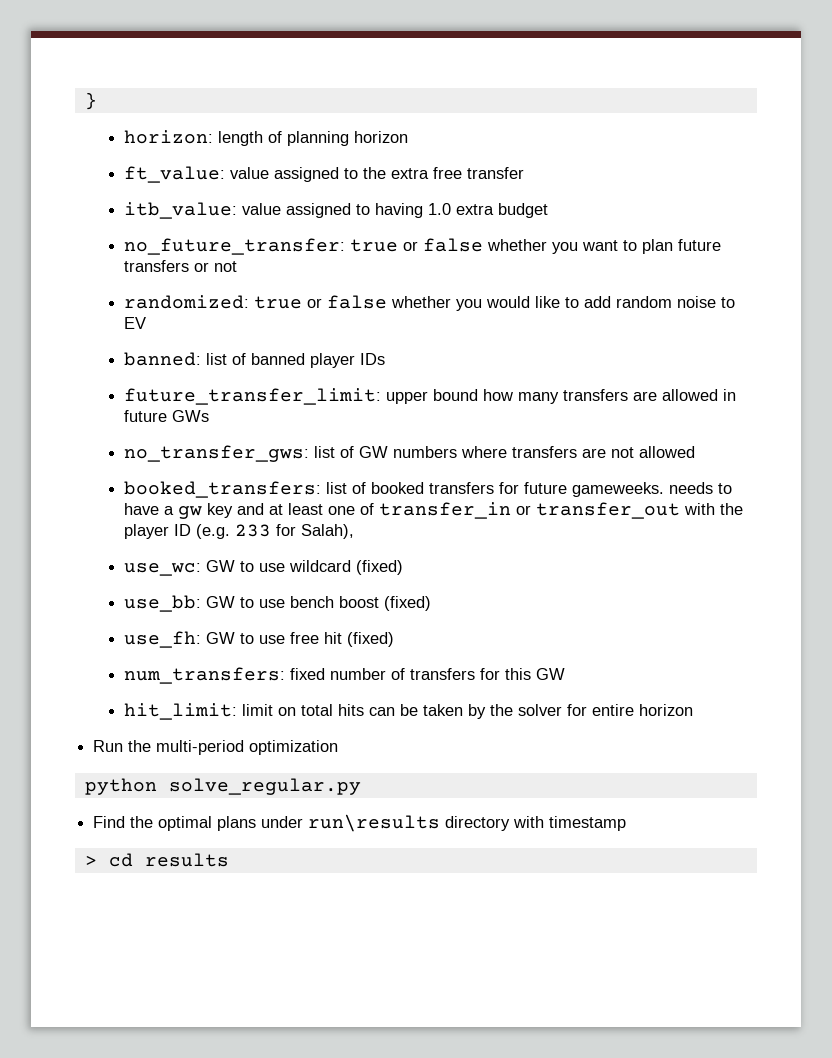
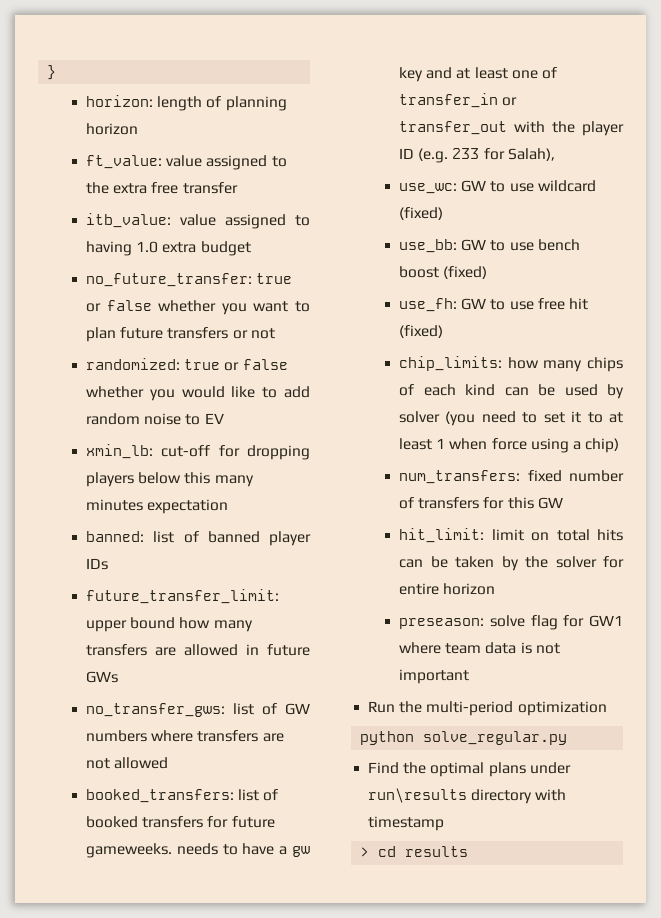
+ xmin_lb: cut-off for dropping players below this many minutes expectation
+ chip_limits: how many chips of each kind can be used by solver (you need to set it to at least 1 when force using a chip)
+ preseason: solve flag for GW1 where team data is not important

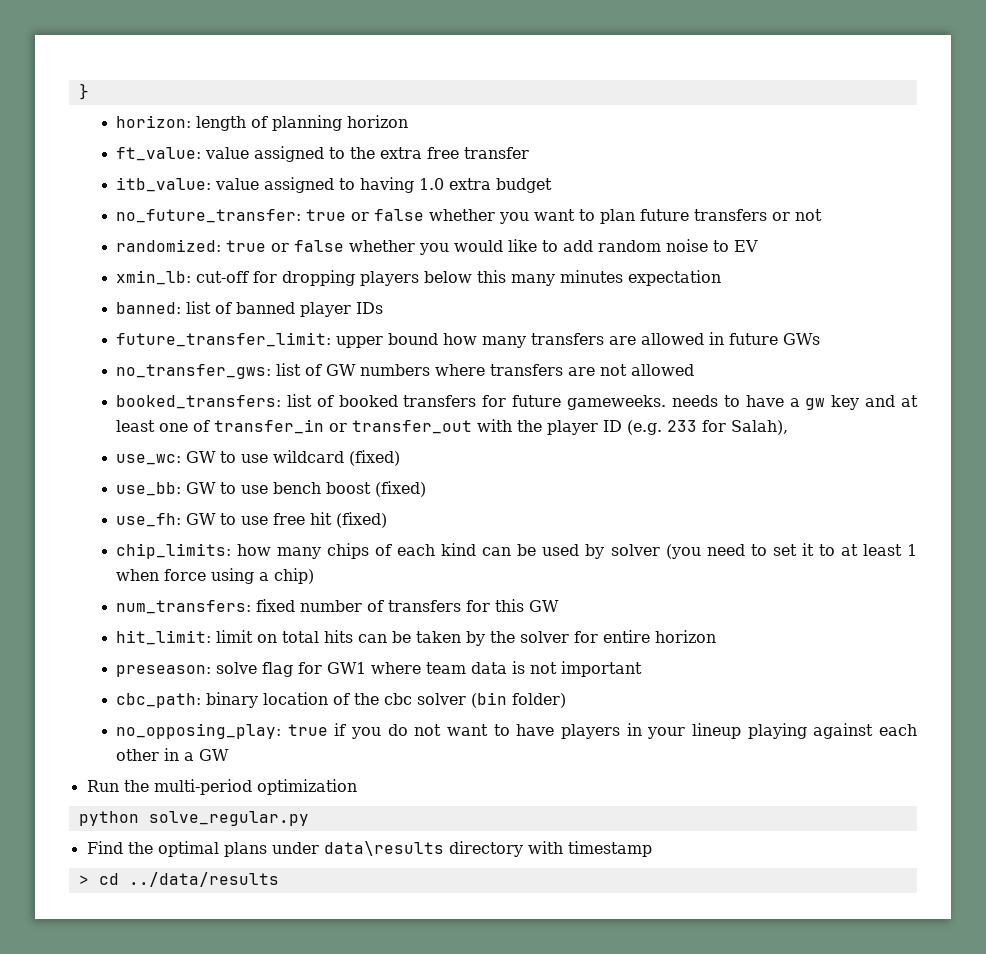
+ cbc_path: binary location of the cbc solver (bin folder)
+ no_opposing_play: true if you do not want to have players in your lineup playing against each other in a GW
- Find the optimal plans under run\results directory with timestamp
+ Find the optimal plans under data\results directory with timestamp
- > cd results
+ > cd ../data/results

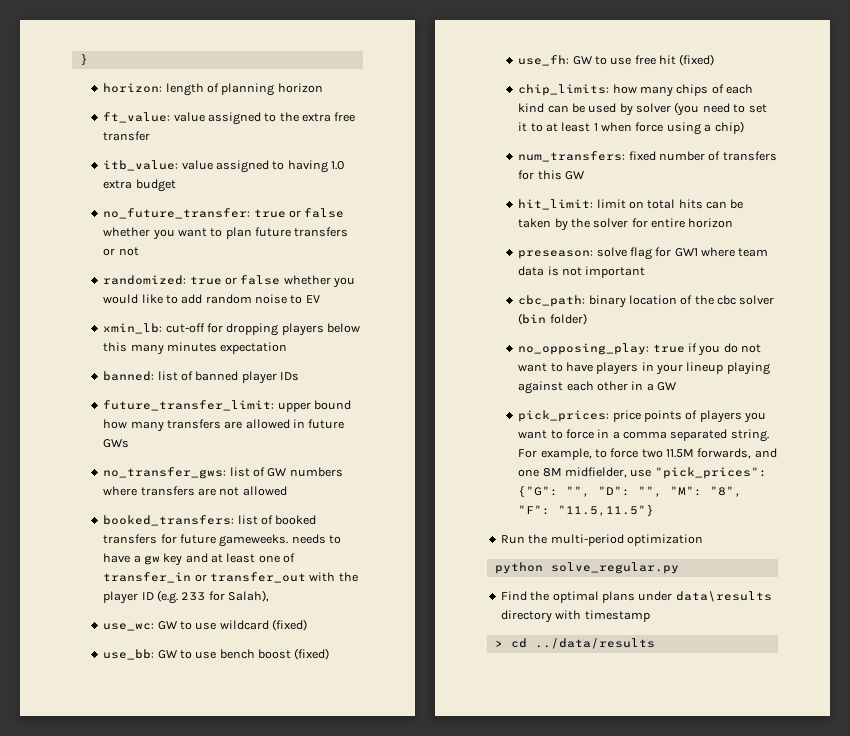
+ pick_prices: price points of players you want to force in a comma separated string. For example, to force two 11.5M forwards, and one 8M midfielder, use "pick_prices": {"G": "", "D": "", "M": "8", "F": "11.5,11.5"}

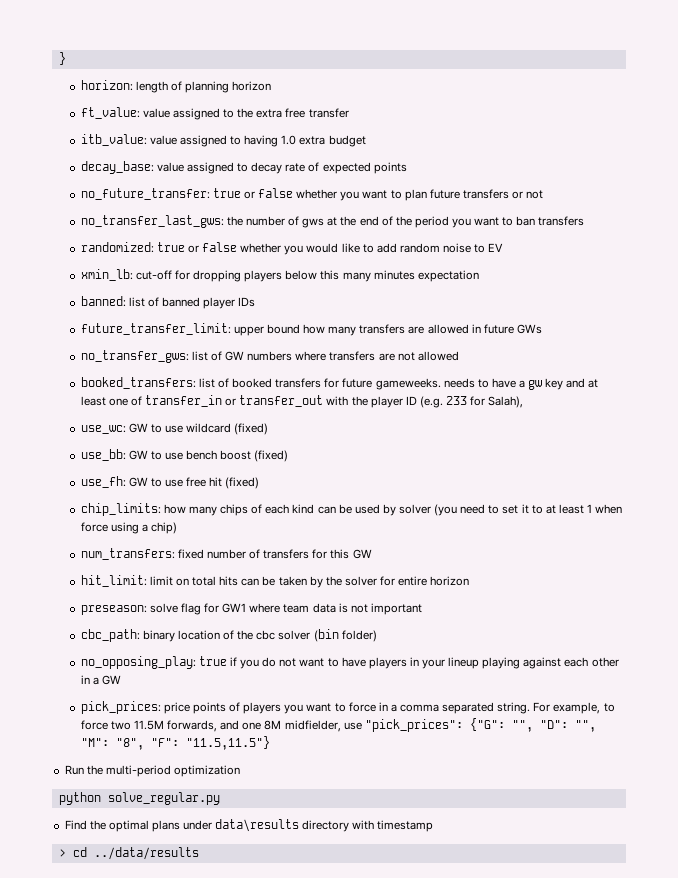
+ decay_base: value assigned to decay rate of expected points
+ no_transfer_last_gws: the number of gws at the end of the period you want to ban transfers

